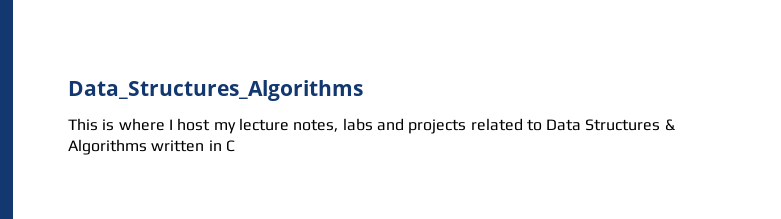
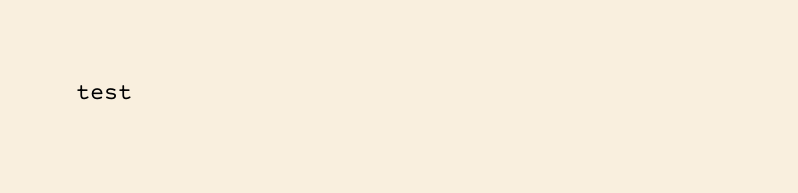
- Data_Structures_Algorithms
- This is where I host my lecture notes, labs and projects related to Data Structures & Algorithms written in C
+ test

